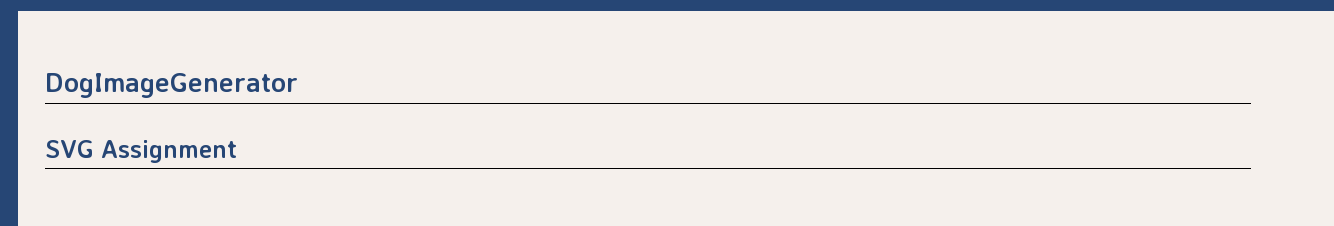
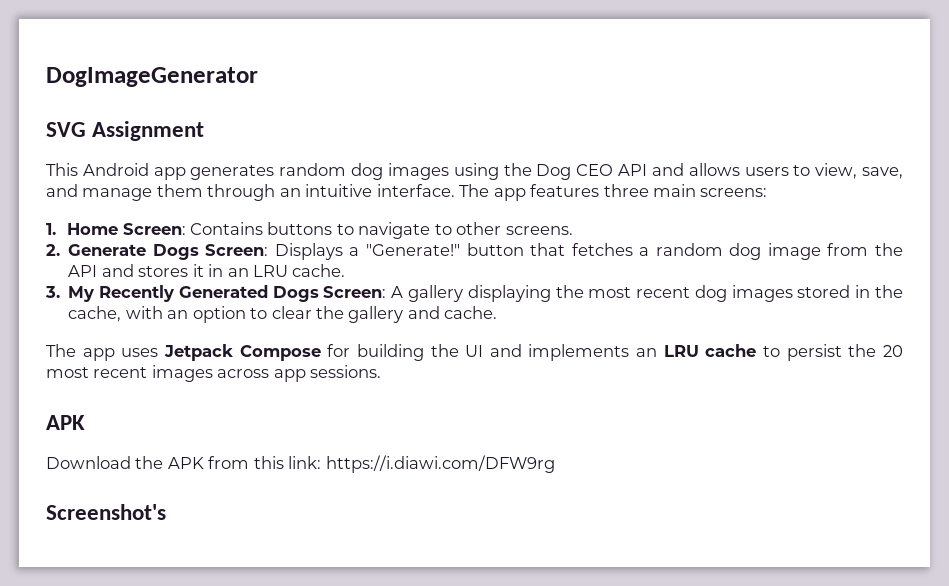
+ This Android app generates random dog images using the Dog CEO API and allows users to view, save, and manage them through an intuitive interface. The app features three main screens:
+ 1. Home Screen: Contains buttons to navigate to other screens.
+ 2. Generate Dogs Screen: Displays a "Generate!" button that fetches a random dog image from the API and stores it in an LRU cache.
+ 3. My Recently Generated Dogs Screen: A gallery displaying the most recent dog images stored in the cache, with an option to clear the gallery and cache.
+ The app uses Jetpack Compose for building the UI and implements an LRU cache to persist the 20 most recent images across app sessions.
+ APK
+ Download the APK from this link: https://i.diawi.com/DFW9rg
+ Screenshot's

